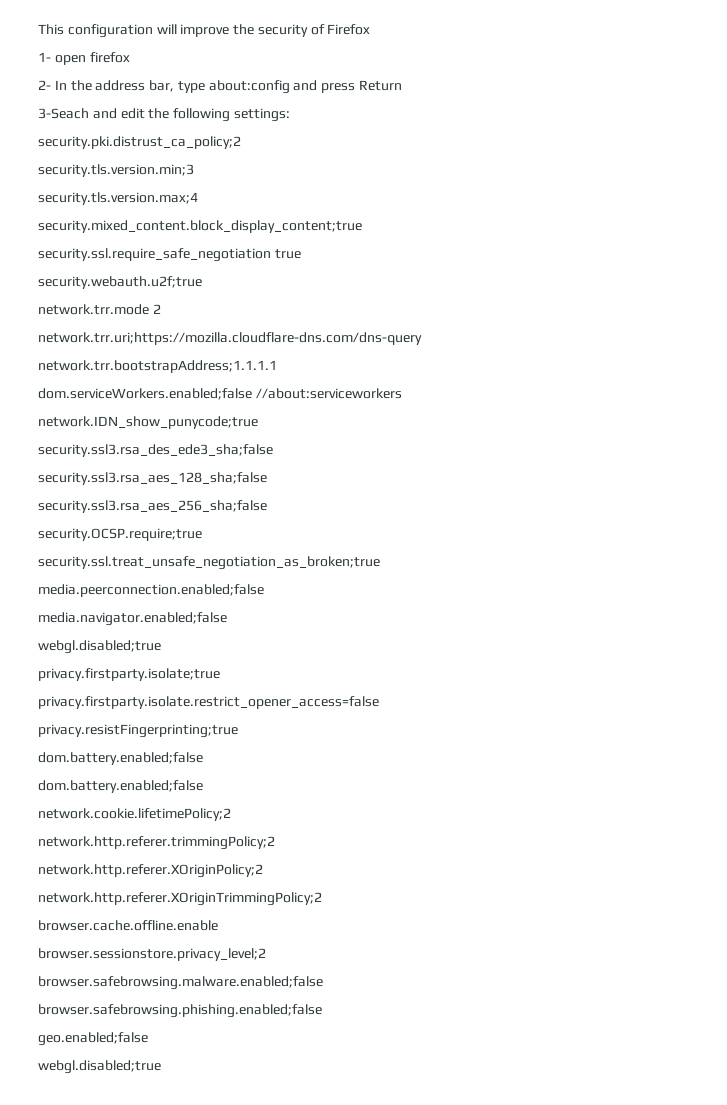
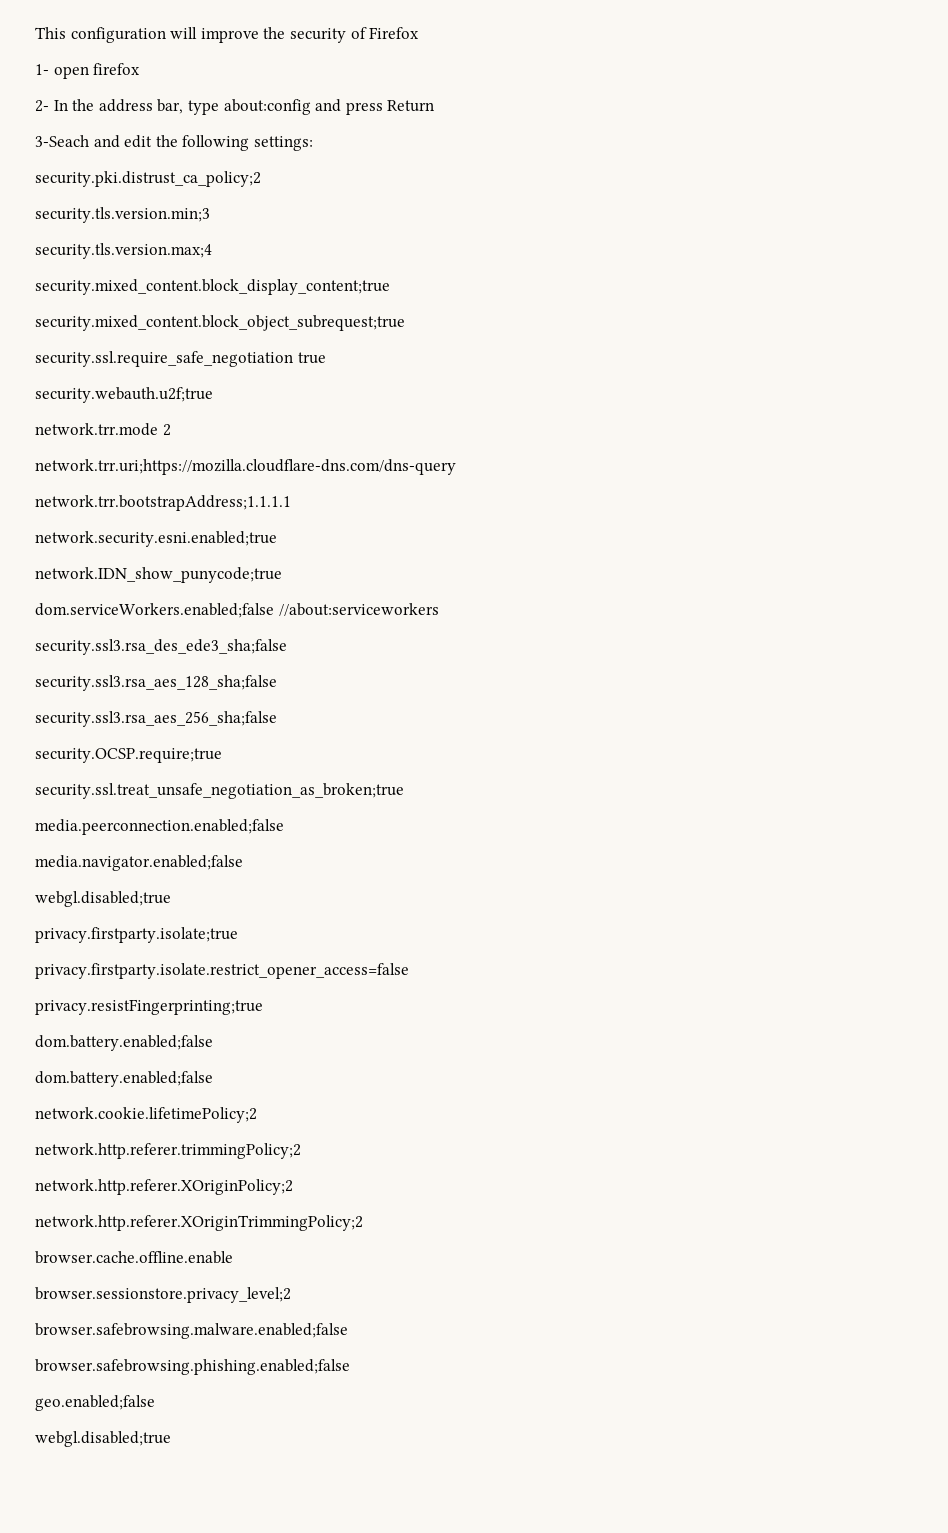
+ security.mixed_content.block_object_subrequest;true
+ network.security.esni.enabled;true
+ network.IDN_show_punycode;true
- network.IDN_show_punycode;true

